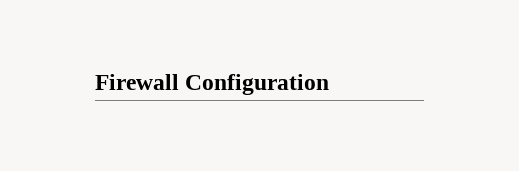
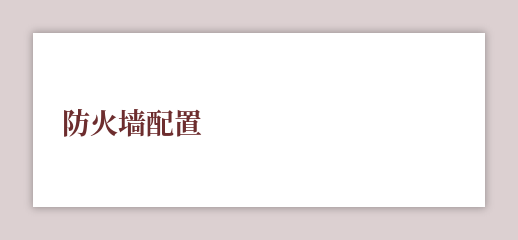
- Firewall Configuration
+ 防火墙配置

